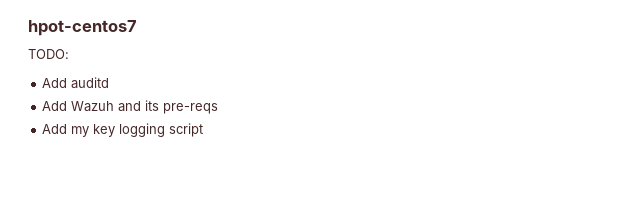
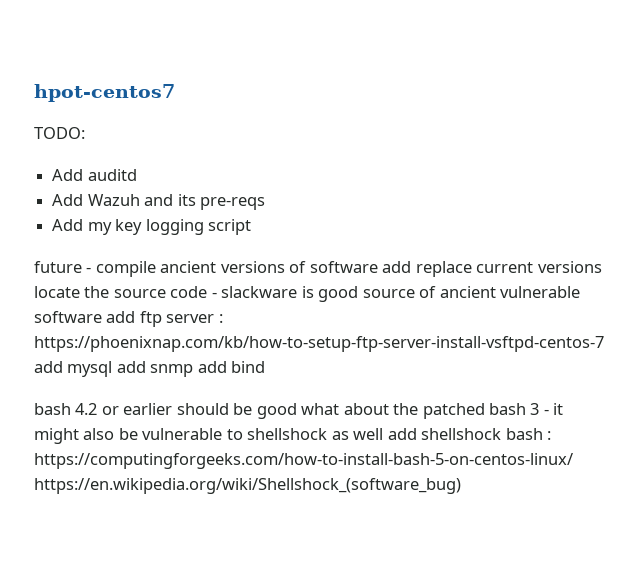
+ future - compile ancient versions of software add replace current versions locate the source code - slackware is good source of ancient vulnerable software add ftp server : https://phoenixnap.com/kb/how-to-setup-ftp-server-install-vsftpd-centos-7 add mysql add snmp add bind
+ bash 4.2 or earlier should be good what about the patched bash 3 - it might also be vulnerable to shellshock as well add shellshock bash : https://computingforgeeks.com/how-to-install-bash-5-on-centos-linux/ https://en.wikipedia.org/wiki/Shellshock_(software_bug)

